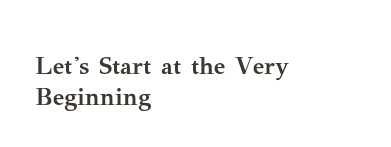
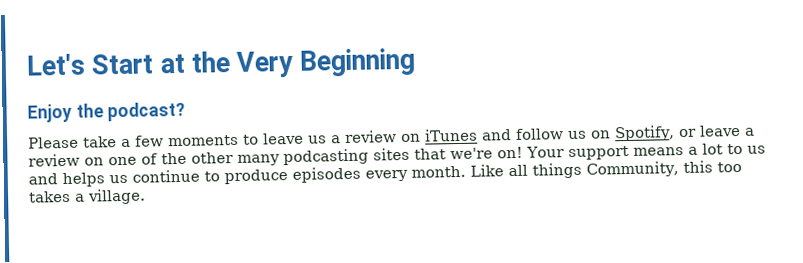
+ Enjoy the podcast?
+ Please take a few moments to leave us a review on iTunes and follow us on Spotify, or leave a review on one of the other many podcasting sites that we're on! Your support means a lot to us and helps us continue to produce episodes every month. Like all things Community, this too takes a village.

